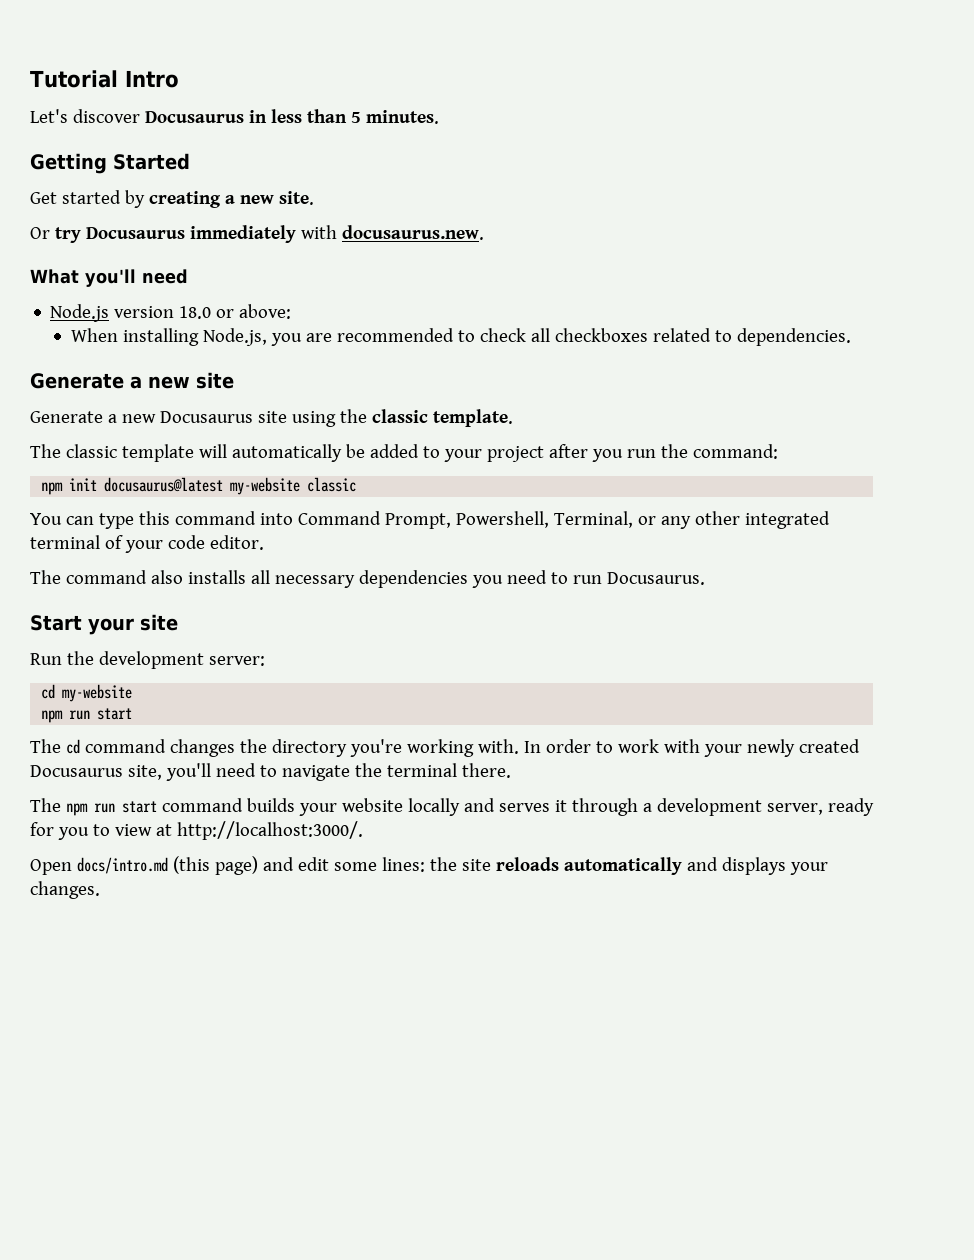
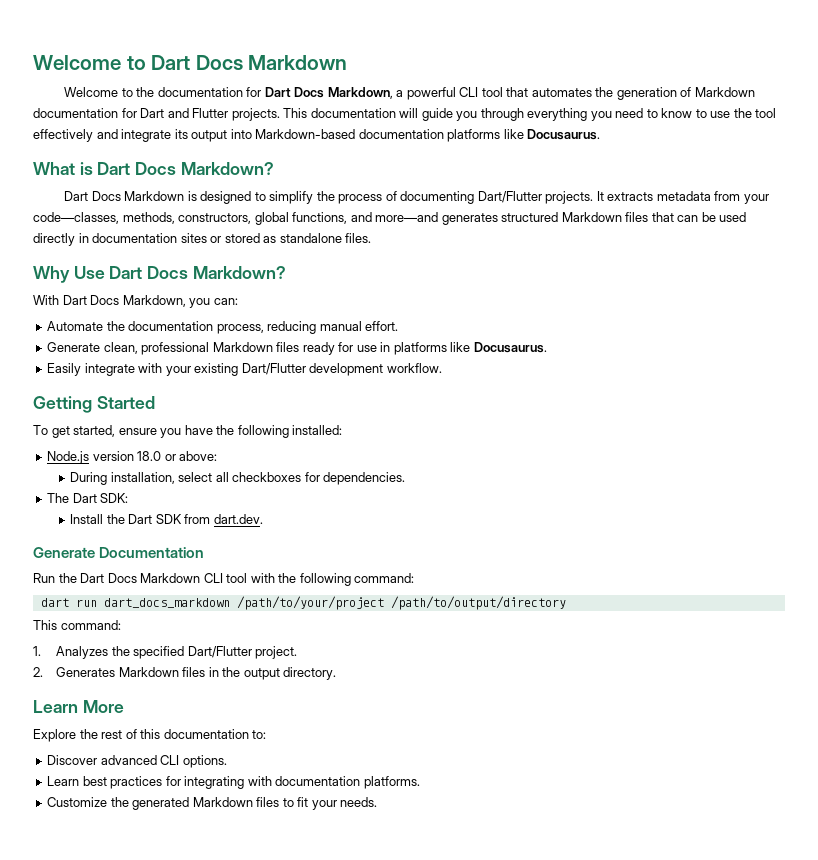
- Tutorial Intro
- Let's discover Docusaurus in less than 5 minutes.
+ Welcome to Dart Docs Markdown
+ Welcome to the documentation for Dart Docs Markdown, a powerful CLI tool that automates the generation of Markdown documentation for Dart and Flutter projects. This documentation will guide you through everything you need to know to use the tool effectively and integrate its output into Markdown-based documentation platforms like Docusaurus.
+ What is Dart Docs Markdown?
+ Dart Docs Markdown is designed to simplify the process of documenting Dart/Flutter projects. It extracts metadata from your code—classes, methods, constructors, global functions, and more—and generates structured Markdown files that can be used directly in documentation sites or stored as standalone files.
+ Why Use Dart Docs Markdown?
+ With Dart Docs Markdown, you can:
+ Automate the documentation process, reducing manual effort.
+ Generate clean, professional Markdown files ready for use in platforms like Docusaurus.
+ Easily integrate with your existing Dart/Flutter development workflow.
  Getting Started
- Get started by creating a new site.
- Or try Docusaurus immediately with docusaurus.new.
- What you'll need
+ To get started, ensure you have the following installed:
- When installing Node.js, you are recommended to check all checkboxes related to dependencies.
- Generate a new site
- Generate a new Docusaurus site using the classic template.
- The classic template will automatically be added to your project after you run the command:
- npm init docusaurus@latest my-website classic
- You can type this command into Command Prompt, Powershell, Terminal, or any other integrated terminal of your code editor.
- The command also installs all necessary dependencies you need to run Docusaurus.
- Start your site
- Run the development server:
- cd my-website
- npm run start
- The cd command changes the directory you're working with. In order to work with your newly created Docusaurus site, you'll need to navigate the terminal there.
- The npm run start command builds your website locally and serves it through a development server, ready for you to view at http://localhost:3000/.
- Open docs/intro.md (this page) and edit some lines: the site reloads automatically and displays your changes.
+ During installation, select all checkboxes for dependencies.
+ The Dart SDK:
+ Install the Dart SDK from dart.dev.
+ Generate Documentation
+ Run the Dart Docs Markdown CLI tool with the following command:
+ dart run dart_docs_markdown /path/to/your/project /path/to/output/directory
+ This command:
+ 1. Analyzes the specified Dart/Flutter project.
+ 2. Generates Markdown files in the output directory.
+ Learn More
+ Explore the rest of this documentation to:
+ Discover advanced CLI options.
+ Learn best practices for integrating with documentation platforms.
+ Customize the generated Markdown files to fit your needs.

